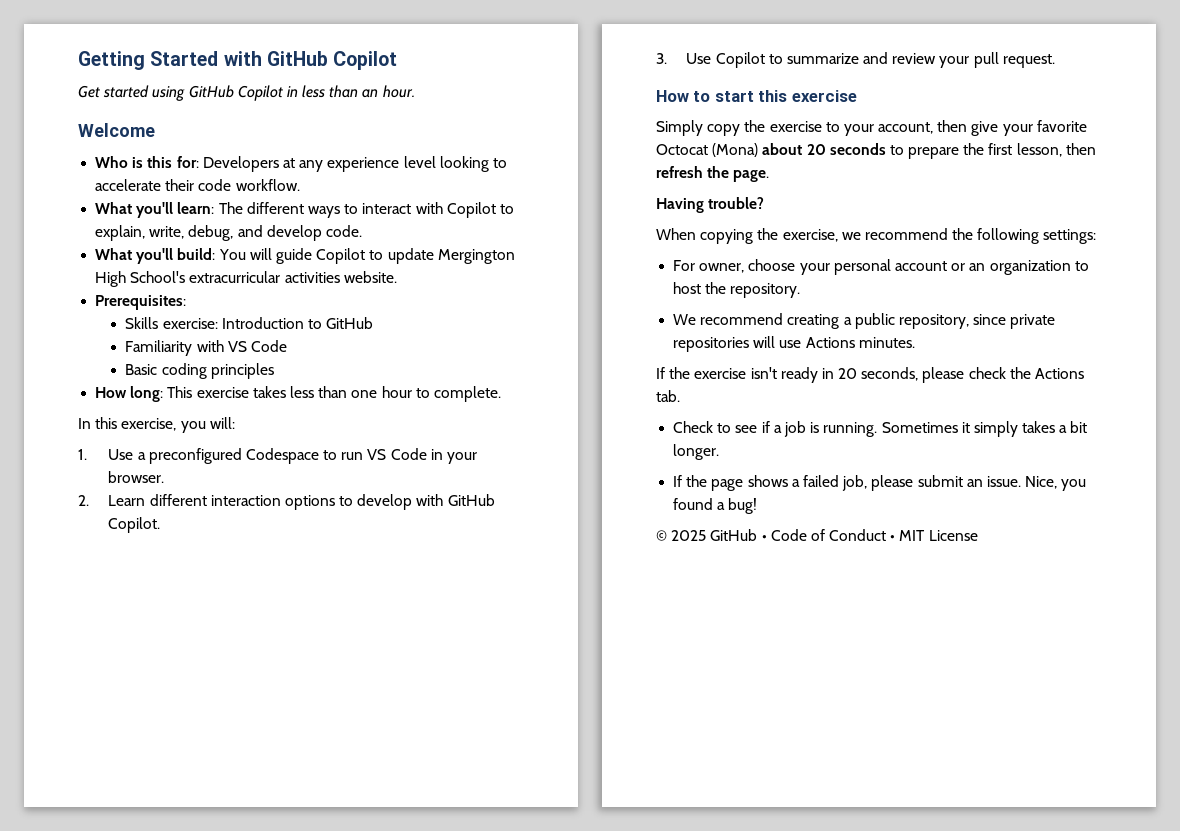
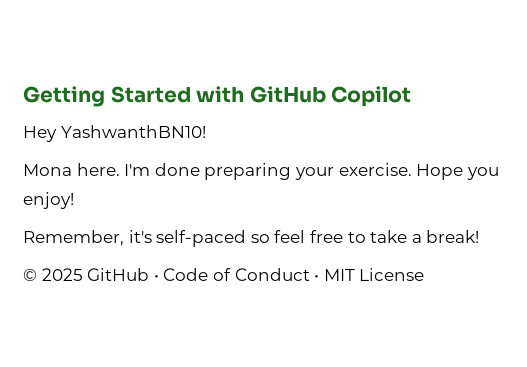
- Get started using GitHub Copilot in less than an hour.
- Welcome
- Who is this for: Developers at any experience level looking to accelerate their code workflow.
- What you'll learn: The different ways to interact with Copilot to explain, write, debug, and develop code.
- What you'll build: You will guide Copilot to update Mergington High School's extracurricular activities website.
- Prerequisites:
- Skills exercise: Introduction to GitHub
- Familiarity with VS Code
- Basic coding principles
- How long: This exercise takes less than one hour to complete.
- In this exercise, you will:
- 1. Use a preconfigured Codespace to run VS Code in your browser.
- 2. Learn different interaction options to develop with GitHub Copilot.
- 3. Use Copilot to summarize and review your pull request.
- How to start this exercise
- Simply copy the exercise to your account, then give your favorite Octocat (Mona) about 20 seconds to prepare the first lesson, then refresh the page.
- Having trouble?
- When copying the exercise, we recommend the following settings:
- For owner, choose your personal account or an organization to host the repository.
- We recommend creating a public repository, since private repositories will use Actions minutes.
- If the exercise isn't ready in 20 seconds, please check the Actions tab.
- Check to see if a job is running. Sometimes it simply takes a bit longer.
- If the page shows a failed job, please submit an issue. Nice, you found a bug!
+ Hey YashwanthBN10!
+ Mona here. I'm done preparing your exercise. Hope you enjoy!
+ Remember, it's self-paced so feel free to take a break!

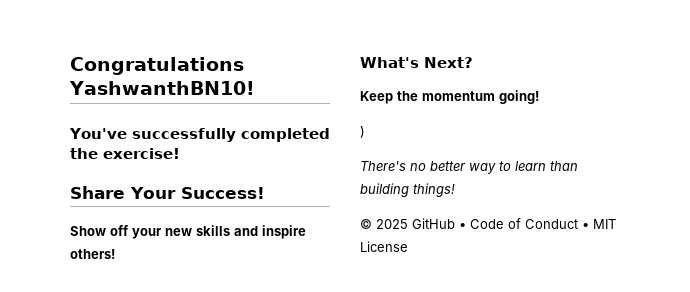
- Getting Started with GitHub Copilot
- Hey YashwanthBN10!
- Mona here. I'm done preparing your exercise. Hope you enjoy!
- Remember, it's self-paced so feel free to take a break!
+ Congratulations YashwanthBN10!
+ You've successfully completed the exercise!
+ Share Your Success!
+ Show off your new skills and inspire others!
+ What's Next?
+ Keep the momentum going!
+ )
+ There's no better way to learn than building things!

